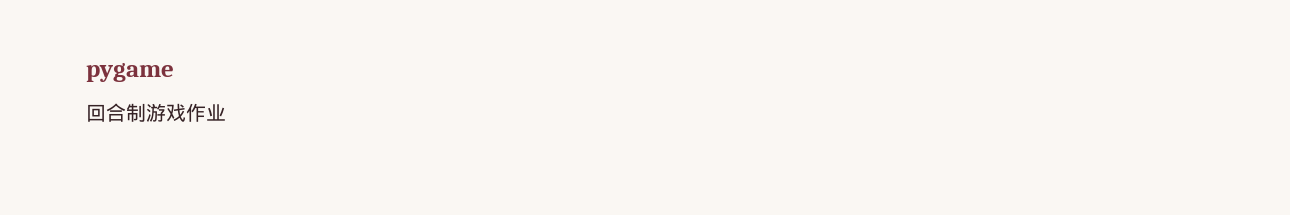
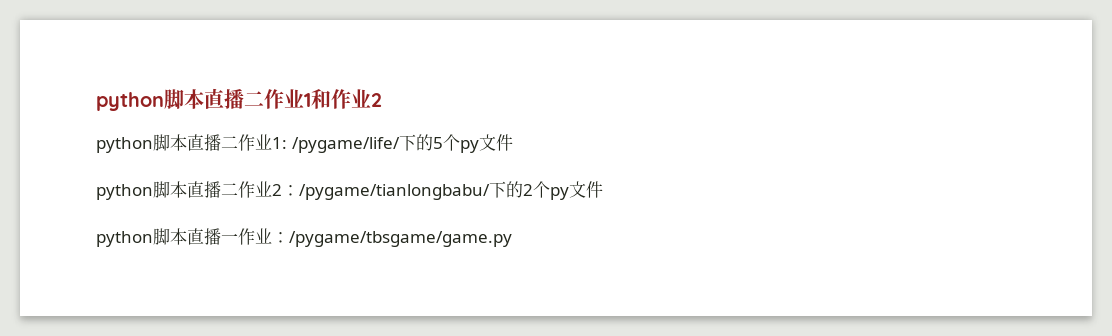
- pygame
- 回合制游戏作业
+ python脚本直播二作业1和作业2
+ python脚本直播二作业1: /pygame/life/下的5个py文件
+ python脚本直播二作业2：/pygame/tianlongbabu/下的2个py文件
+ python脚本直播一作业：/pygame/tbsgame/game.py

